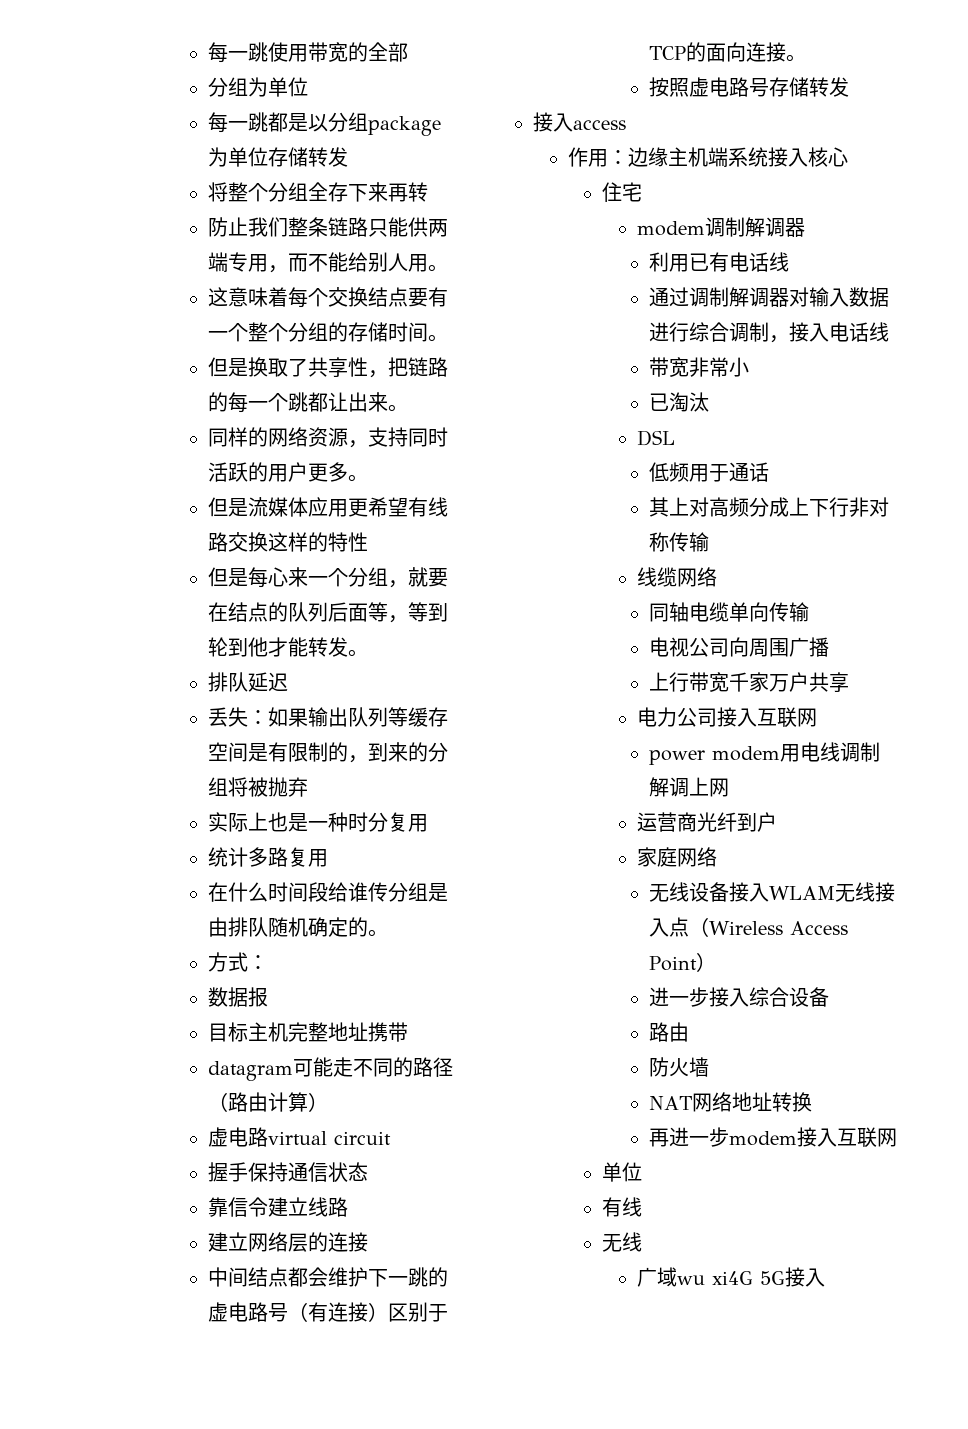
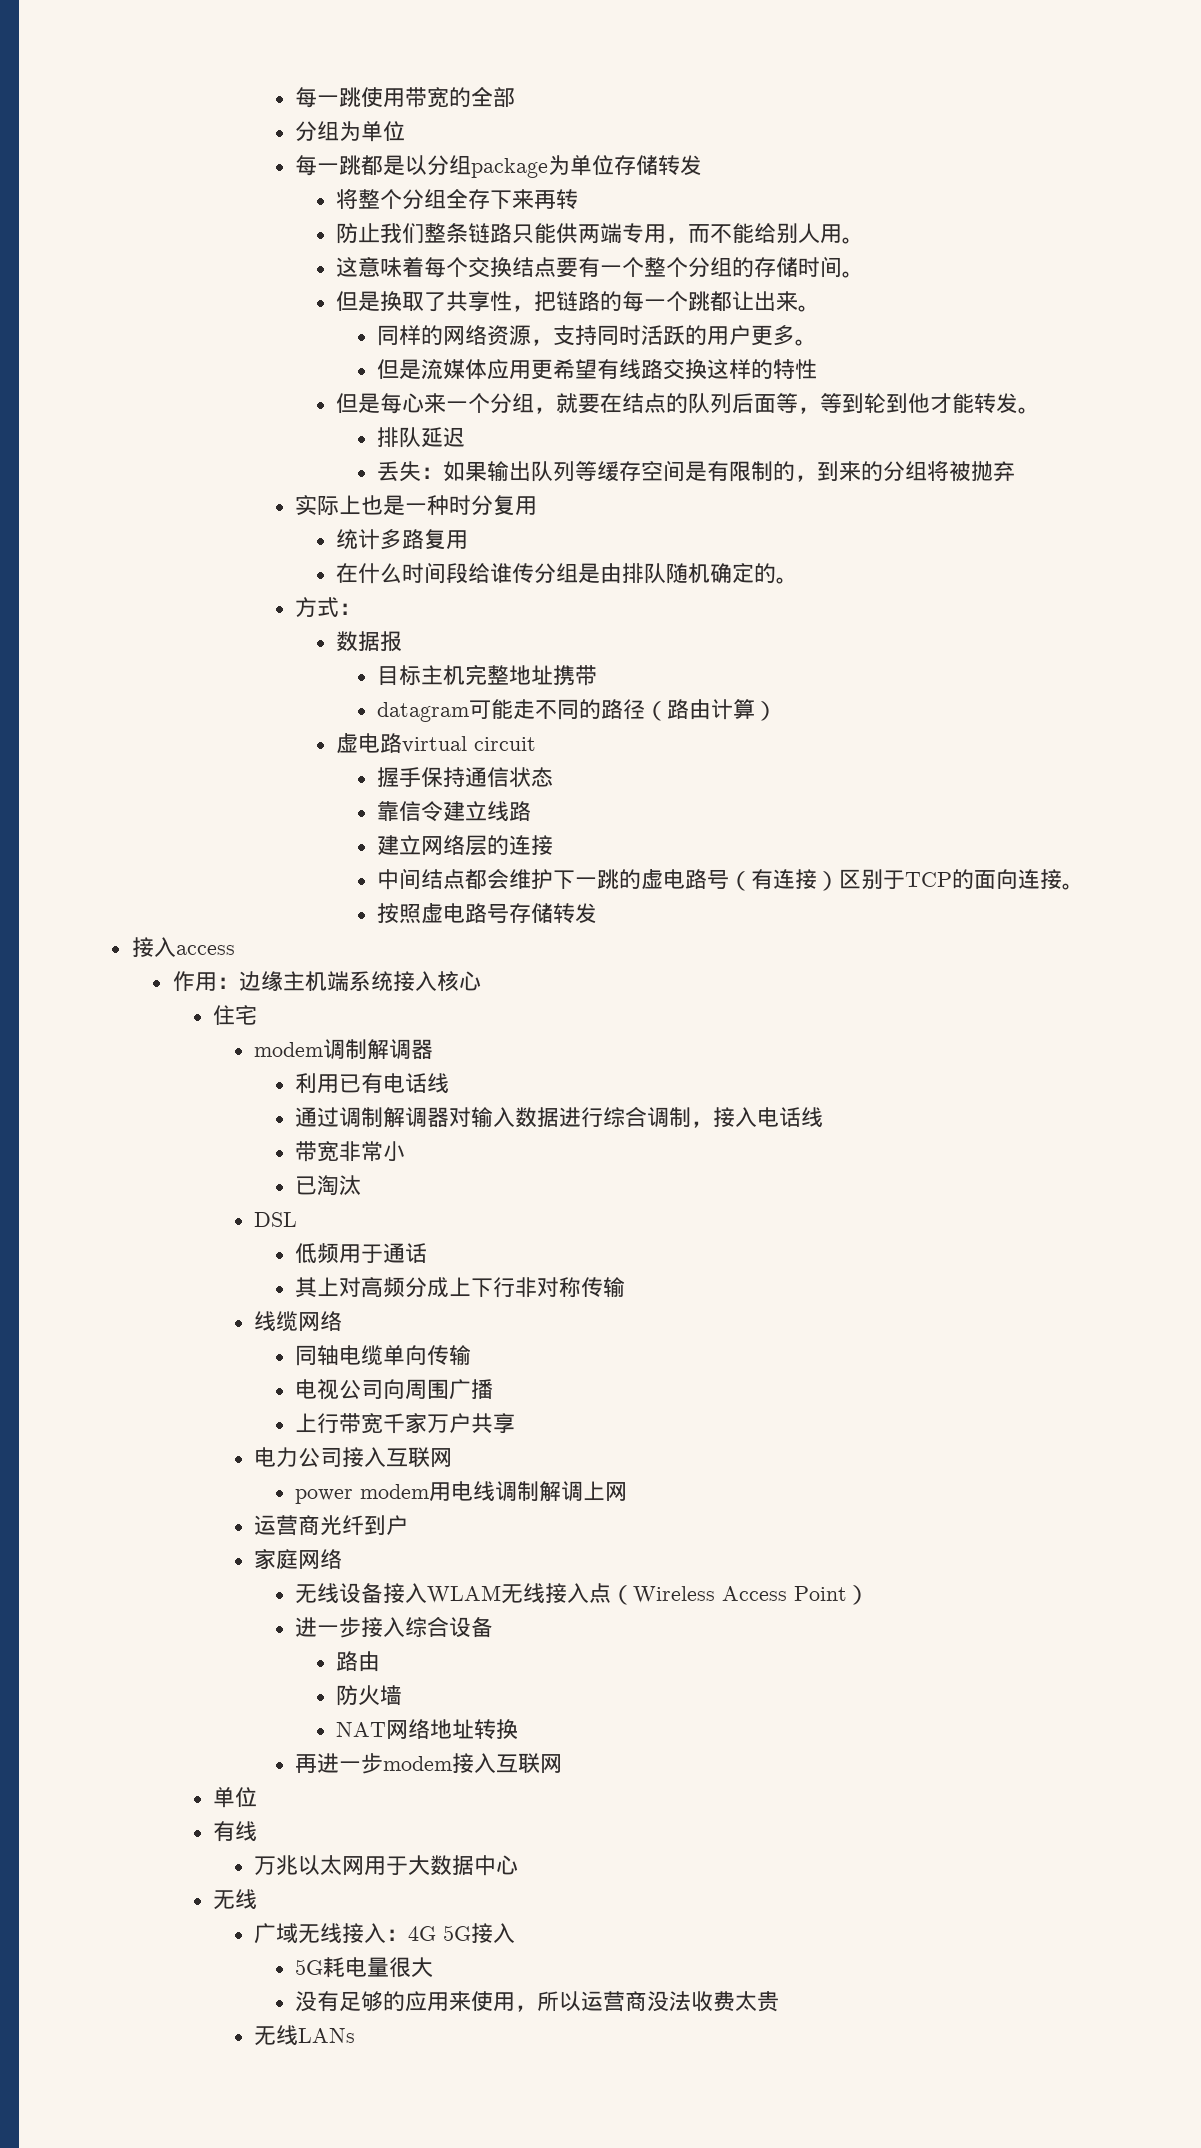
+ 万兆以太网用于大数据中心
- 广域wu xi4G 5G接入
+ 广域无线接入：4G 5G接入
+ 5G耗电量很大
+ 没有足够的应用来使用，所以运营商没法收费太贵
+ 无线LANs

